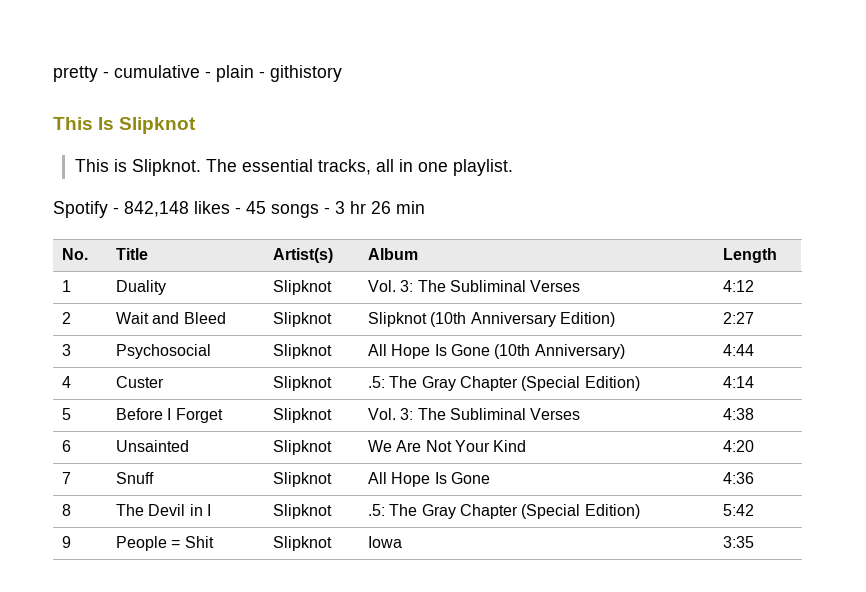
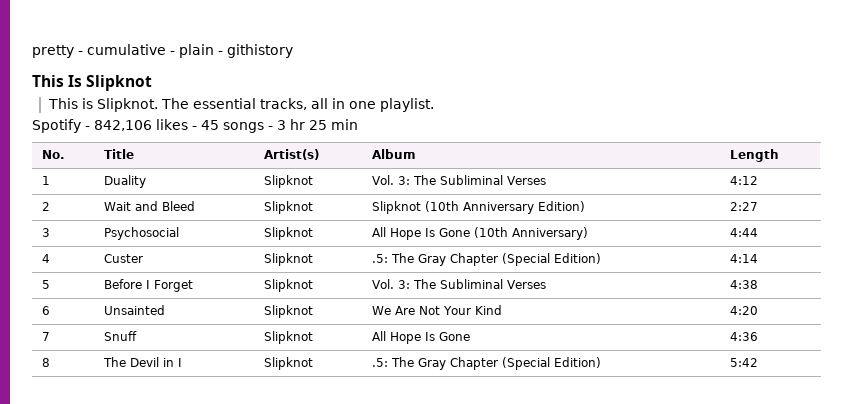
- Spotify - 842,148 likes - 45 songs - 3 hr 26 min
+ Spotify - 842,106 likes - 45 songs - 3 hr 25 min
- 9 | People = Shit | Slipknot | Iowa | 3:35

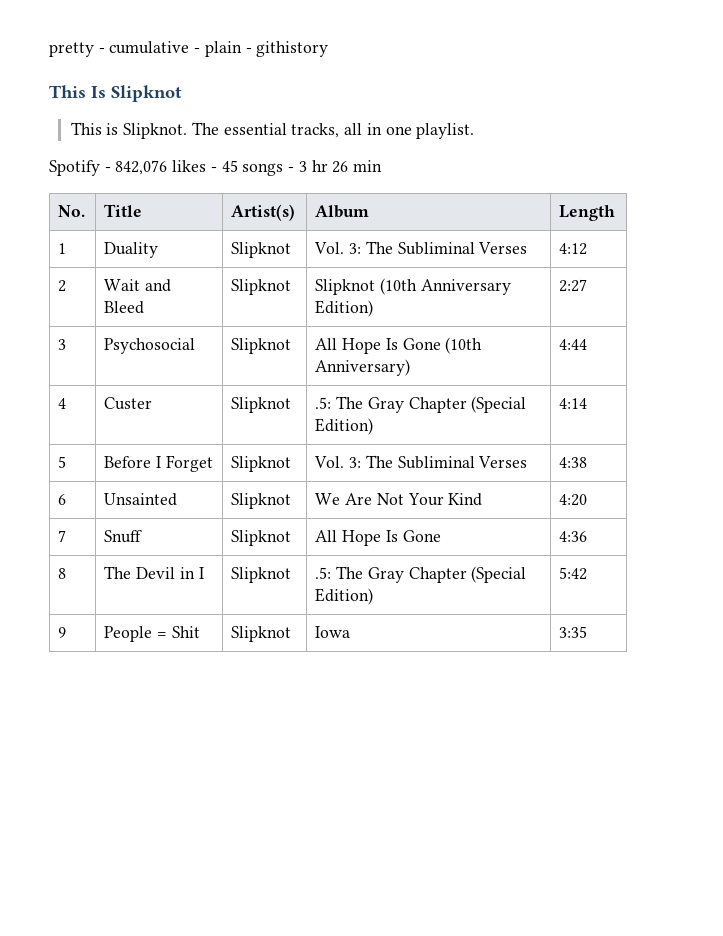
- Spotify - 842,106 likes - 45 songs - 3 hr 25 min
+ Spotify - 842,076 likes - 45 songs - 3 hr 26 min
+ 9 | People = Shit | Slipknot | Iowa | 3:35

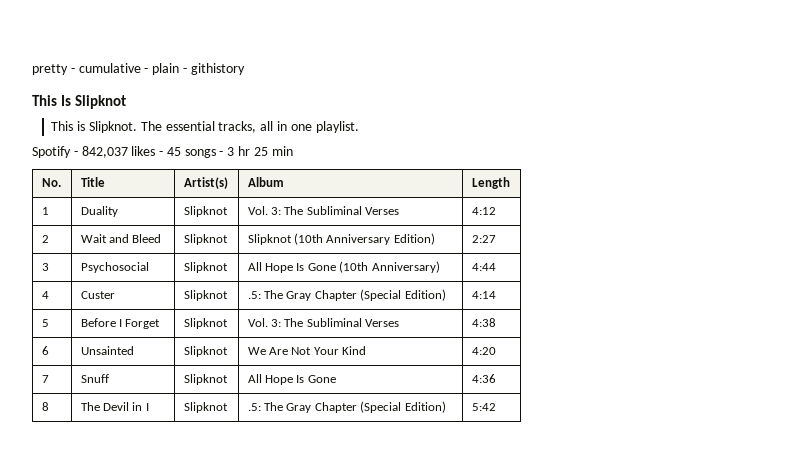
- Spotify - 842,076 likes - 45 songs - 3 hr 26 min
+ Spotify - 842,037 likes - 45 songs - 3 hr 25 min
- 9 | People = Shit | Slipknot | Iowa | 3:35

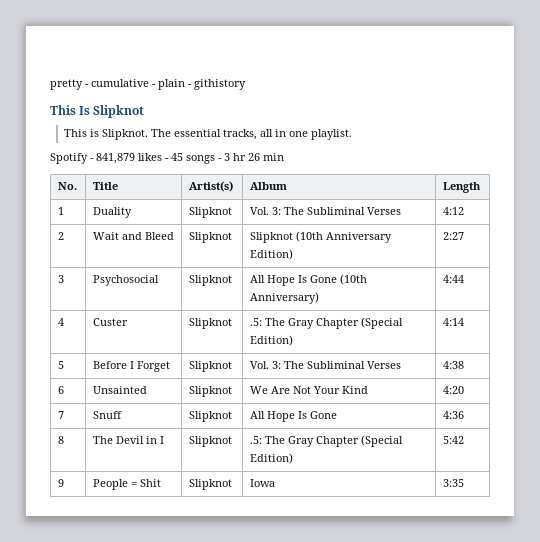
- Spotify - 842,037 likes - 45 songs - 3 hr 25 min
+ Spotify - 841,879 likes - 45 songs - 3 hr 26 min
+ 9 | People = Shit | Slipknot | Iowa | 3:35

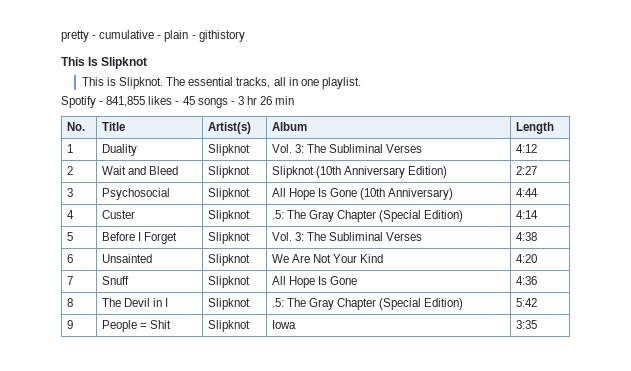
- Spotify - 841,879 likes - 45 songs - 3 hr 26 min
+ Spotify - 841,855 likes - 45 songs - 3 hr 26 min

